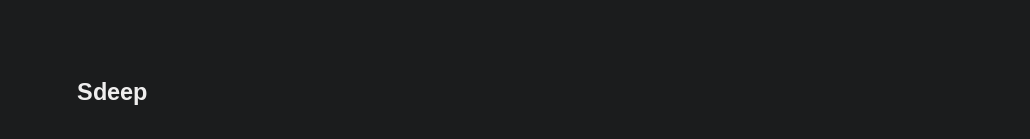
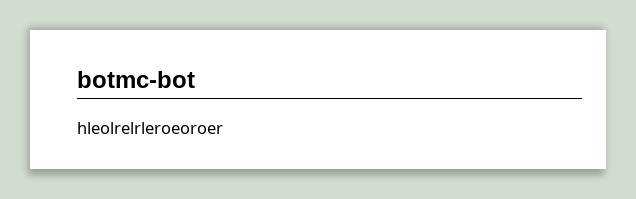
- Sdeep
+ botmc-bot
+ hleolrelrleroeoroer

